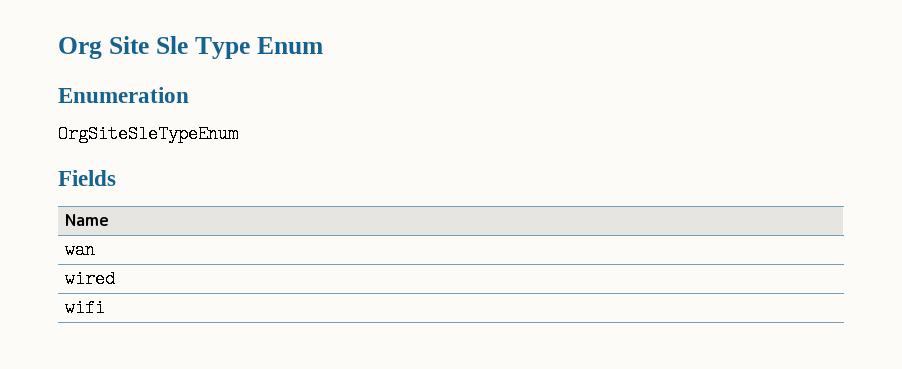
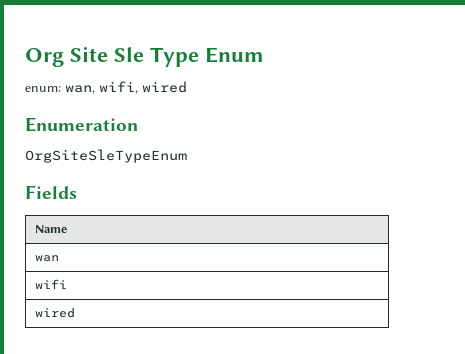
+ enum: wan, wifi, wired
+ wifi
  wired
- wifi

